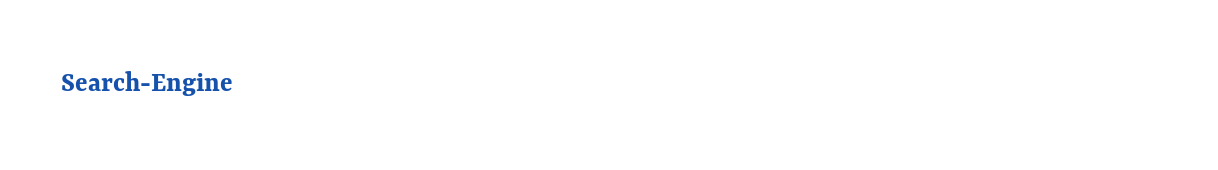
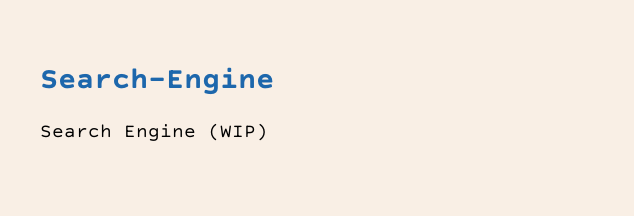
+ Search Engine (WIP)

